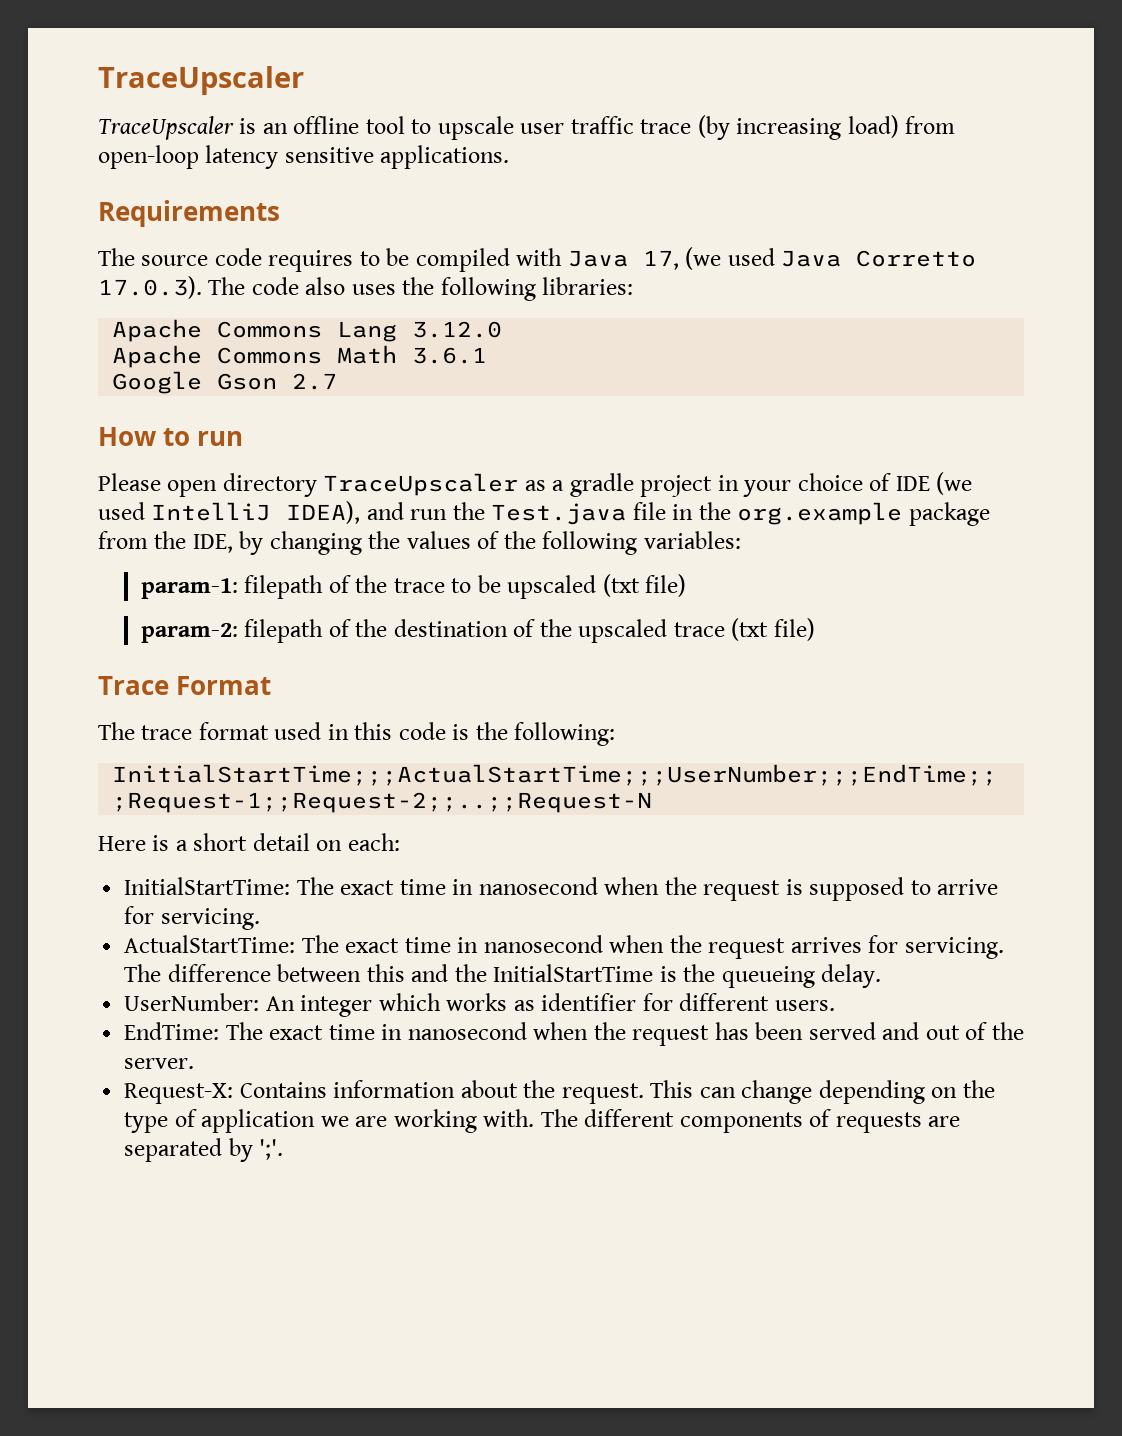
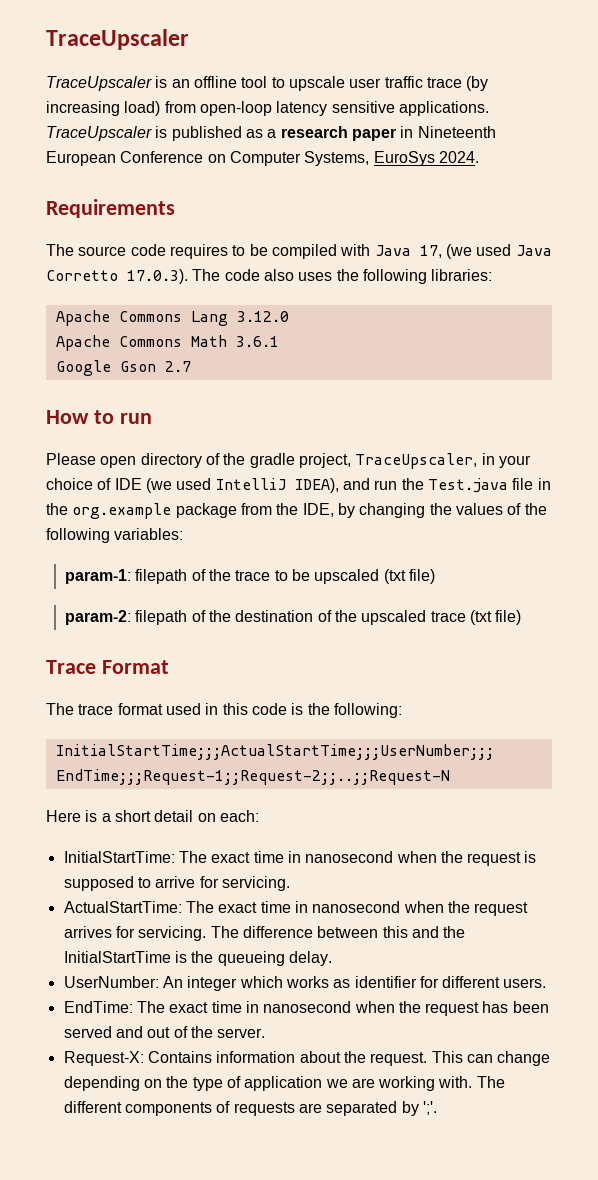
+ TraceUpscaler is published as a research paper in Nineteenth European Conference on Computer Systems, EuroSys 2024.
- Please open directory TraceUpscaler as a gradle project in your choice of IDE (we used IntelliJ IDEA), and run the Test.java file in the org.example package from the IDE, by changing the values of the following variables:
+ Please open directory of the gradle project, TraceUpscaler, in your choice of IDE (we used IntelliJ IDEA), and run the Test.java file in the org.example package from the IDE, by changing the values of the following variables:

